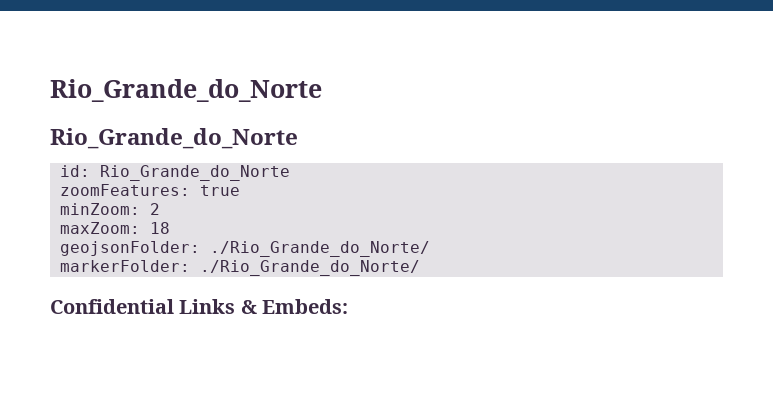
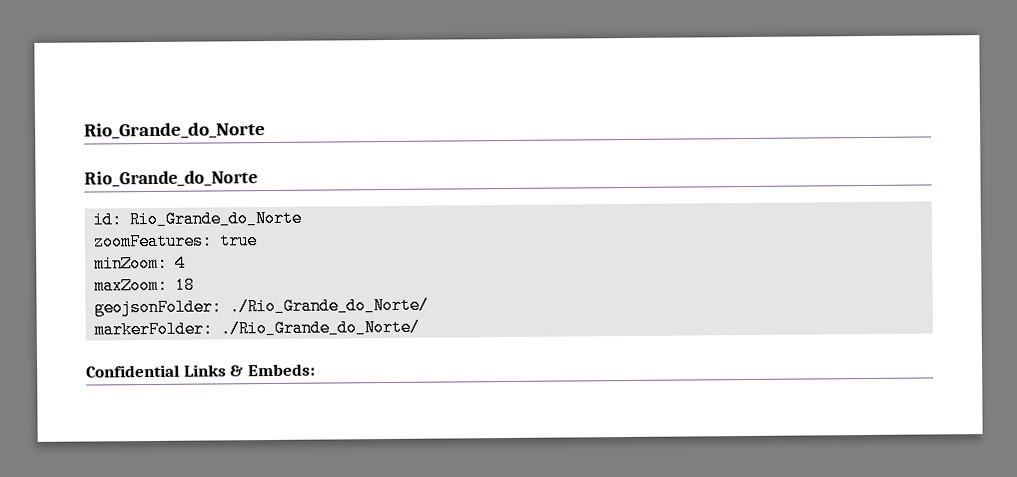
- minZoom: 2
+ minZoom: 4

